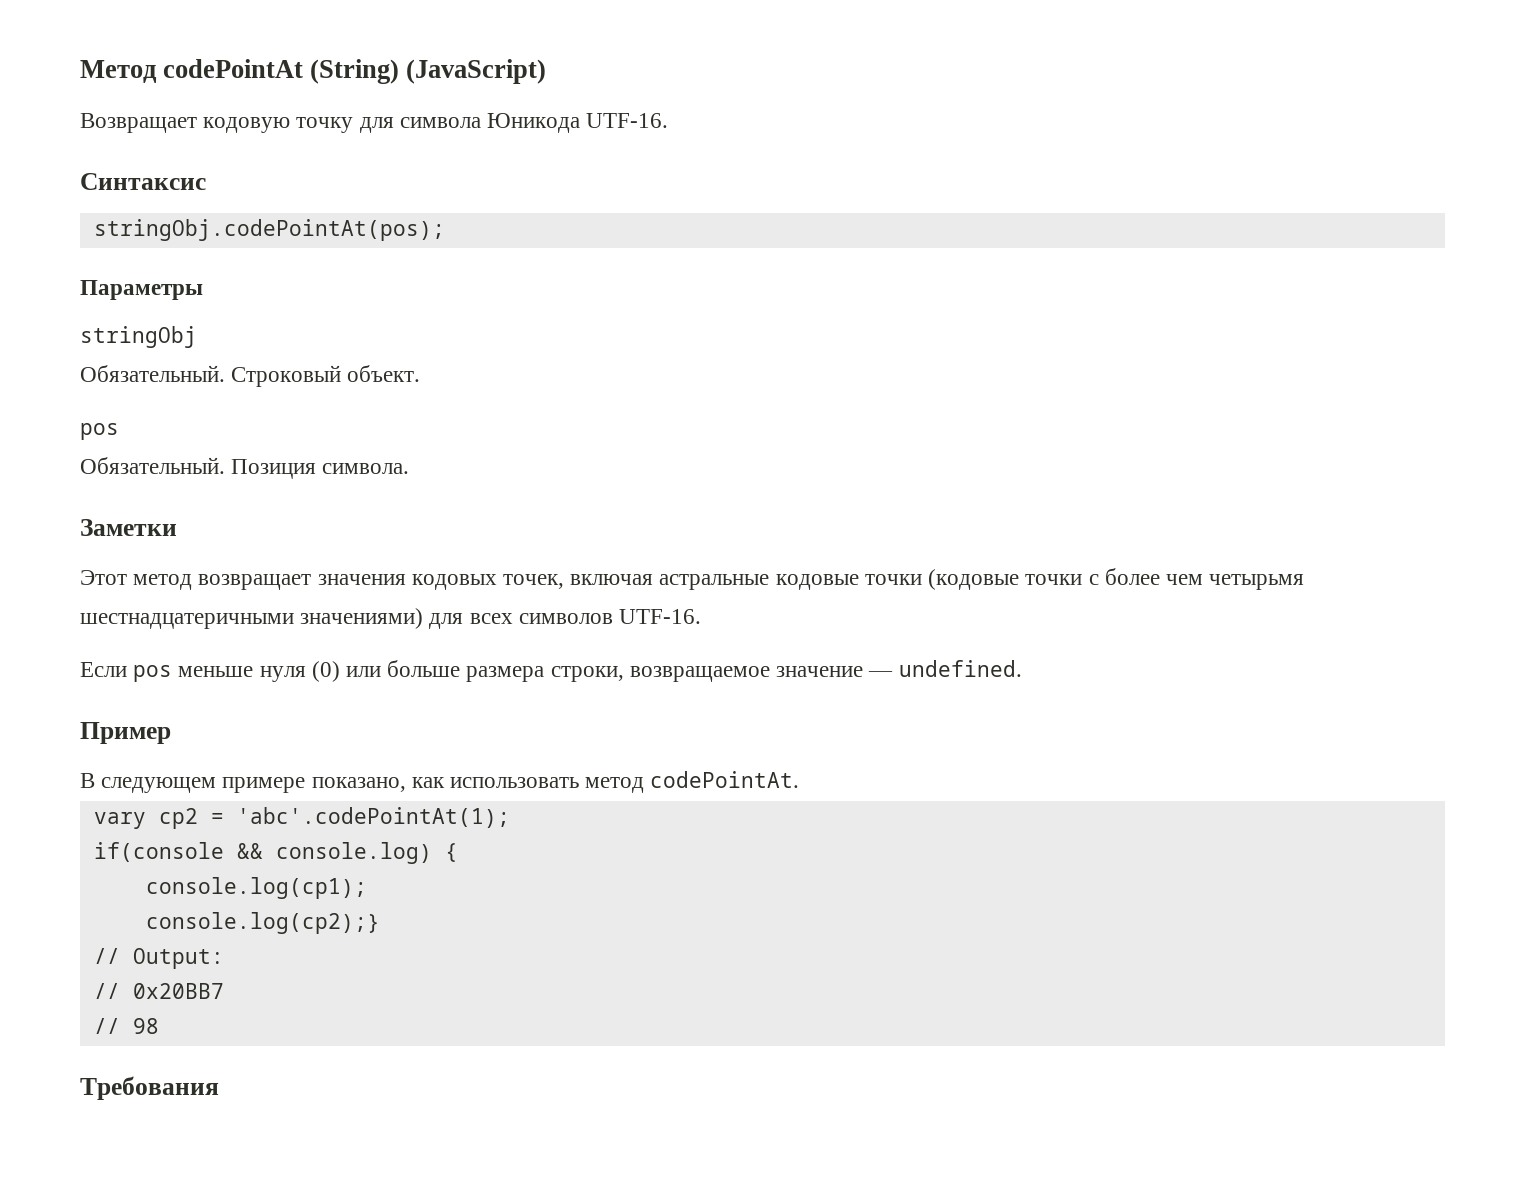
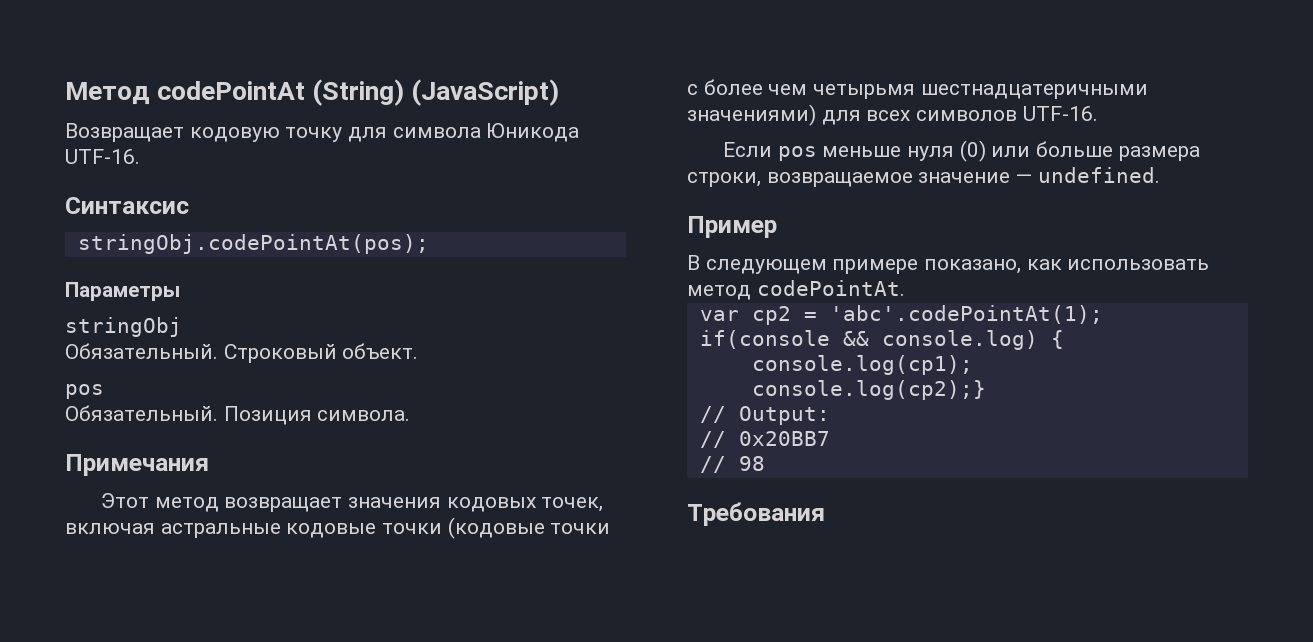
- Заметки
+ Примечания
- vary cp2 = 'abc'.codePointAt(1);
+ var cp2 = 'abc'.codePointAt(1);

